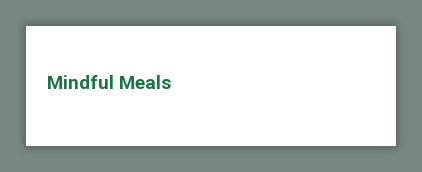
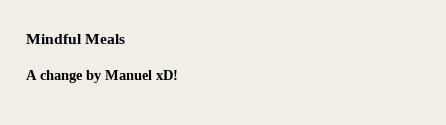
+ A change by Manuel xD!

